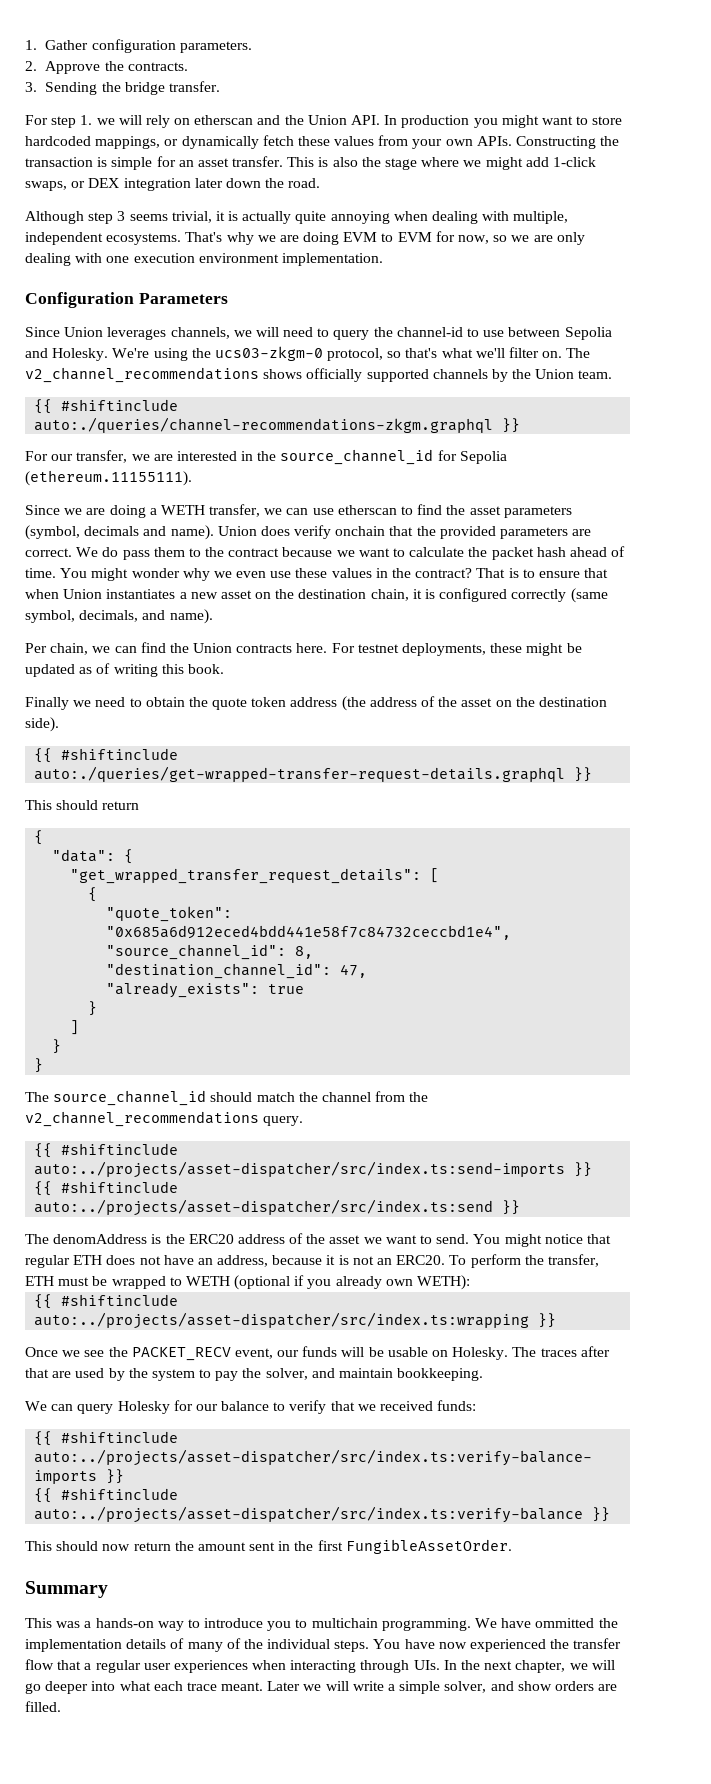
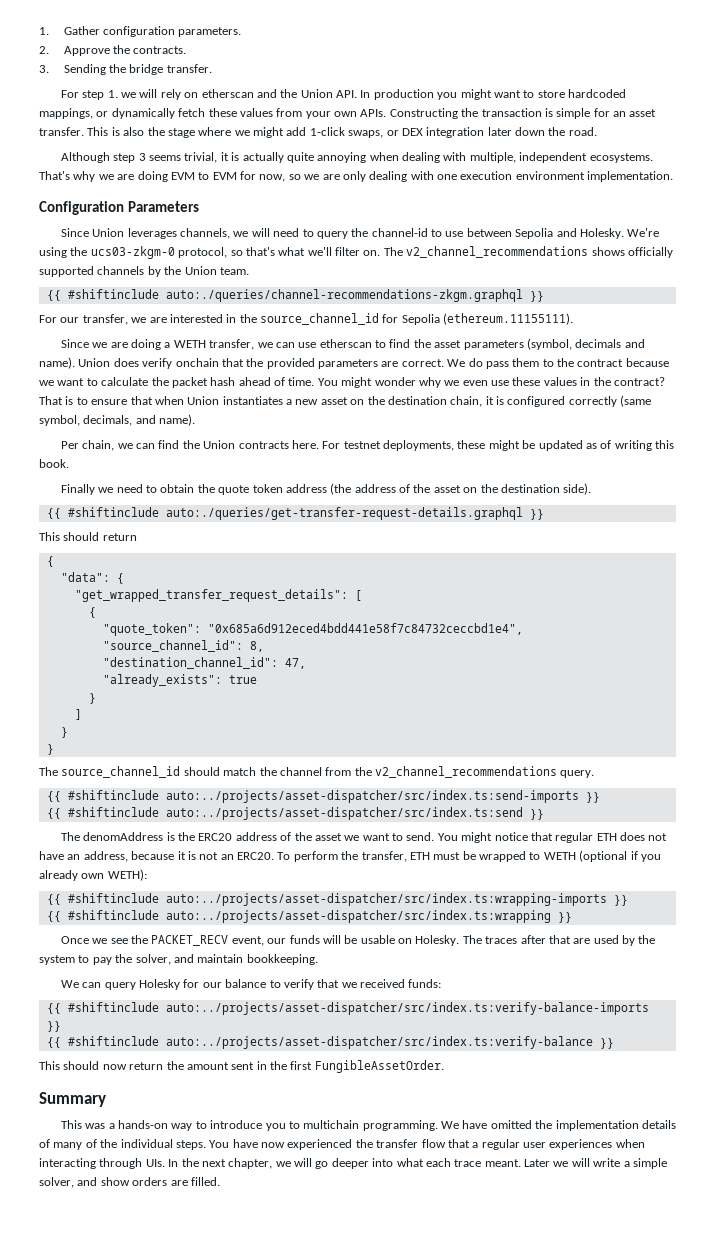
- {{ #shiftinclude auto:./queries/get-wrapped-transfer-request-details.graphql }}
+ {{ #shiftinclude auto:./queries/get-transfer-request-details.graphql }}
+ {{ #shiftinclude auto:../projects/asset-dispatcher/src/index.ts:wrapping-imports }}
- We have ommitted the implementation details of many of the individual steps.
+ We have omitted the implementation details of many of the individual steps.

